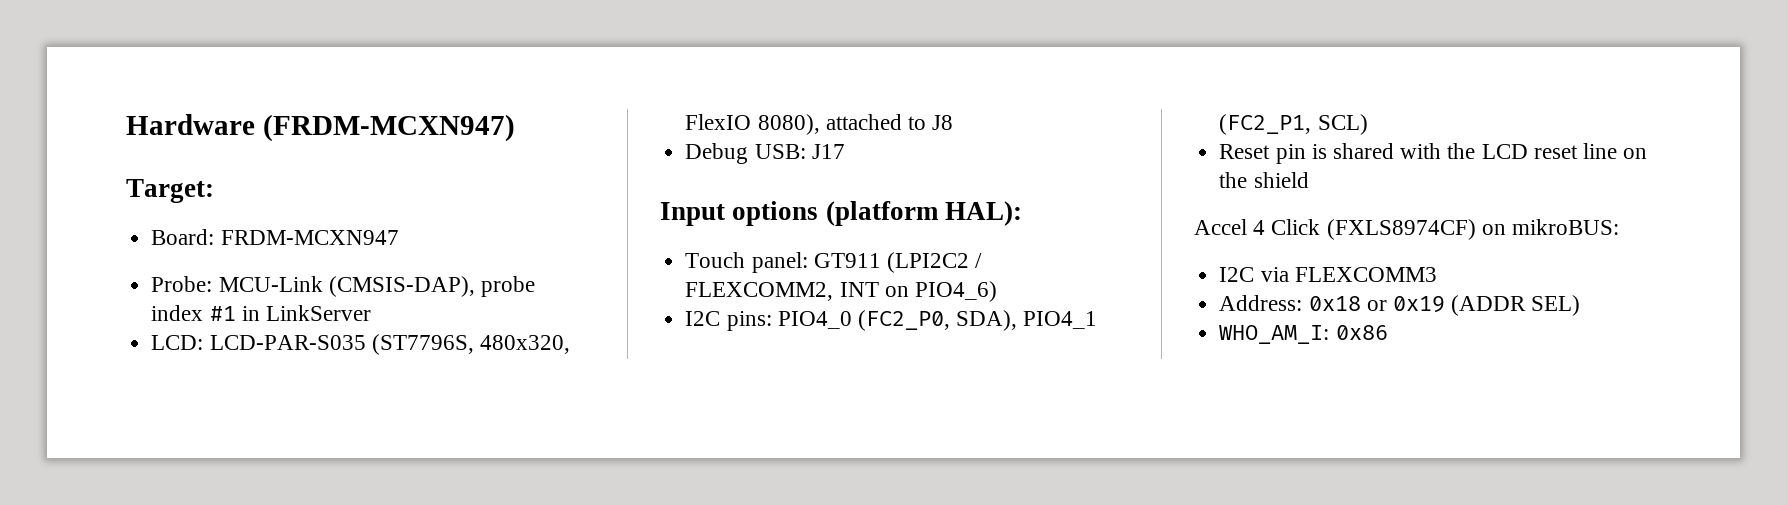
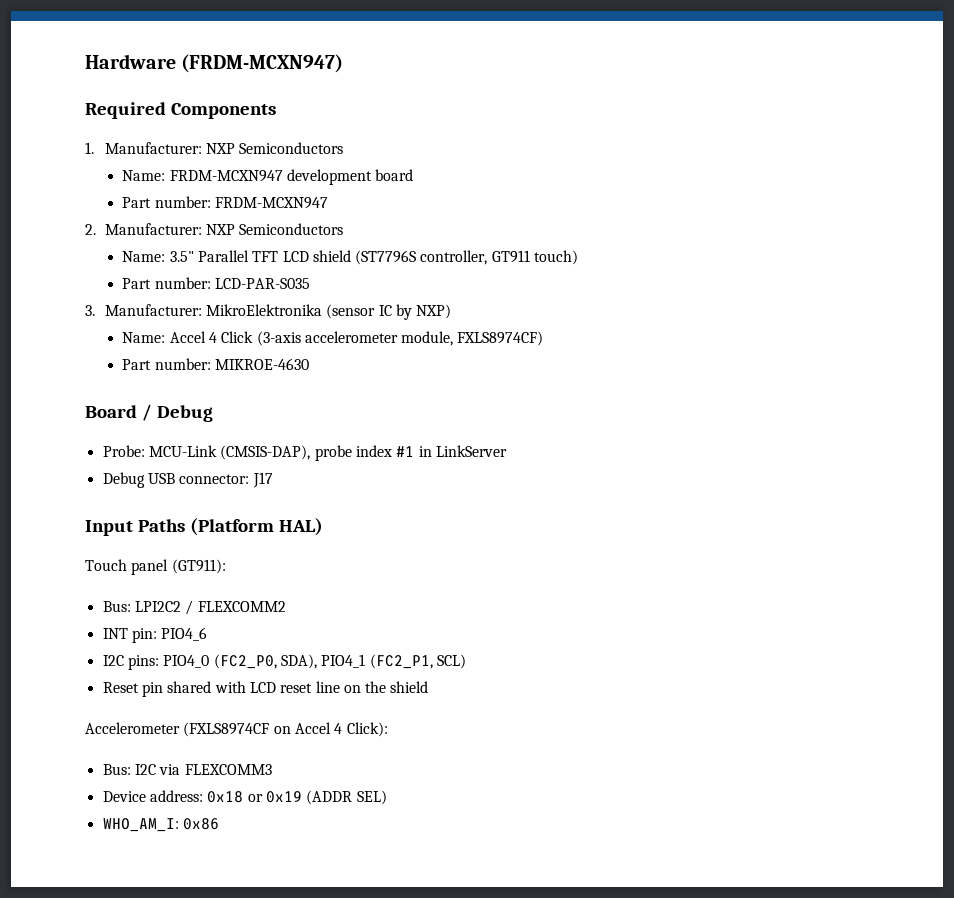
- Target:
- Board: FRDM-MCXN947
+ Required Components
+ 1. Manufacturer: NXP Semiconductors
+ Name: FRDM-MCXN947 development board
+ Part number: FRDM-MCXN947
+ 2. Manufacturer: NXP Semiconductors
+ Name: 3.5" Parallel TFT LCD shield (ST7796S controller, GT911 touch)
+ Part number: LCD-PAR-S035
+ 3. Manufacturer: MikroElektronika (sensor IC by NXP)
+ Name: Accel 4 Click (3-axis accelerometer module, FXLS8974CF)
+ Part number: MIKROE-4630
+ Board / Debug
- LCD: LCD-PAR-S035 (ST7796S, 480x320, FlexIO 8080), attached to J8
- Debug USB: J17
+ Debug USB connector: J17
- Input options (platform HAL):
- Touch panel: GT911 (LPI2C2 / FLEXCOMM2, INT on PIO4_6)
+ Input Paths (Platform HAL)
+ Touch panel (GT911):
+ Bus: LPI2C2 / FLEXCOMM2
+ INT pin: PIO4_6
- Reset pin is shared with the LCD reset line on the shield
+ Reset pin shared with LCD reset line on the shield
- Accel 4 Click (FXLS8974CF) on mikroBUS:
- I2C via FLEXCOMM3
+ Accelerometer (FXLS8974CF on Accel 4 Click):
+ Bus: I2C via FLEXCOMM3
- Address: 0x18 or 0x19 (ADDR SEL)
+ Device address: 0x18 or 0x19 (ADDR SEL)

